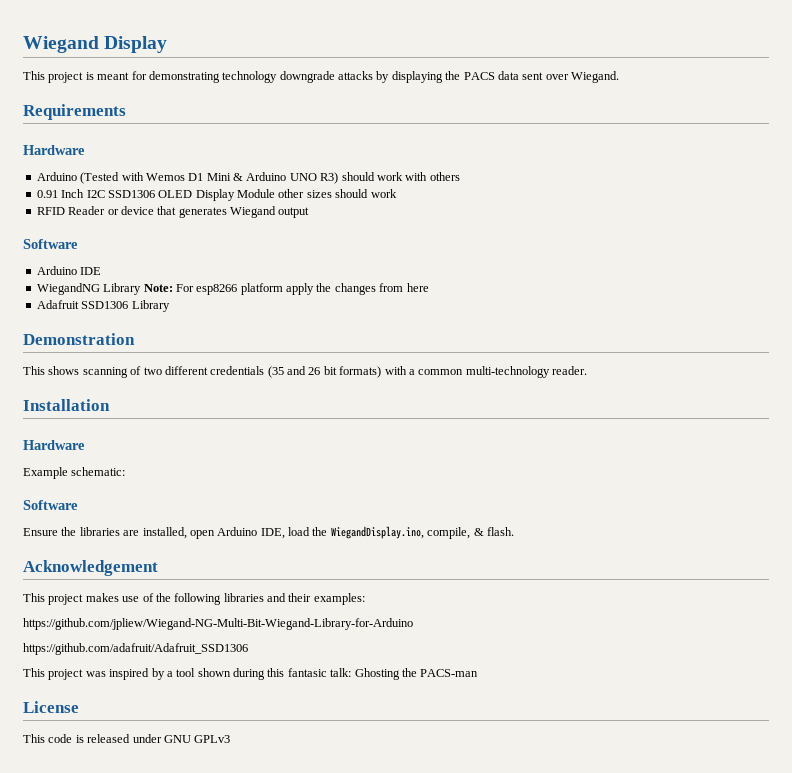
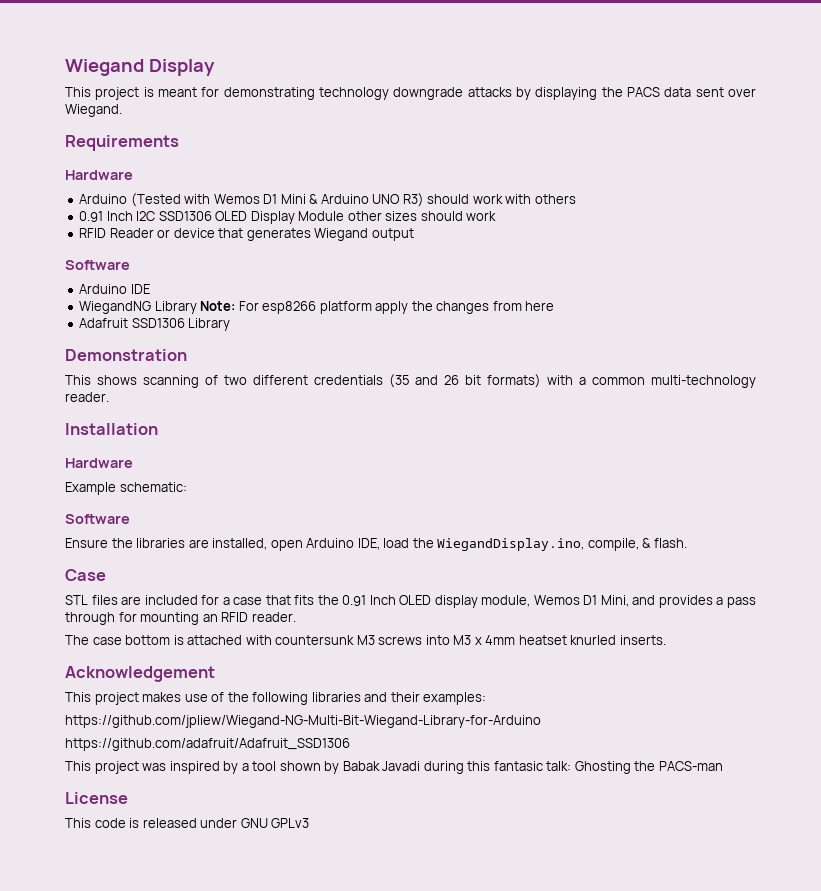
+ Case
+ STL files are included for a case that fits the 0.91 Inch OLED display module, Wemos D1 Mini, and provides a pass through for mounting an RFID reader.
+ The case bottom is attached with countersunk M3 screws into M3 x 4mm heatset knurled inserts.
- This project was inspired by a tool shown during this fantasic talk: Ghosting the PACS-man
+ This project was inspired by a tool shown by Babak Javadi during this fantasic talk: Ghosting the PACS-man

